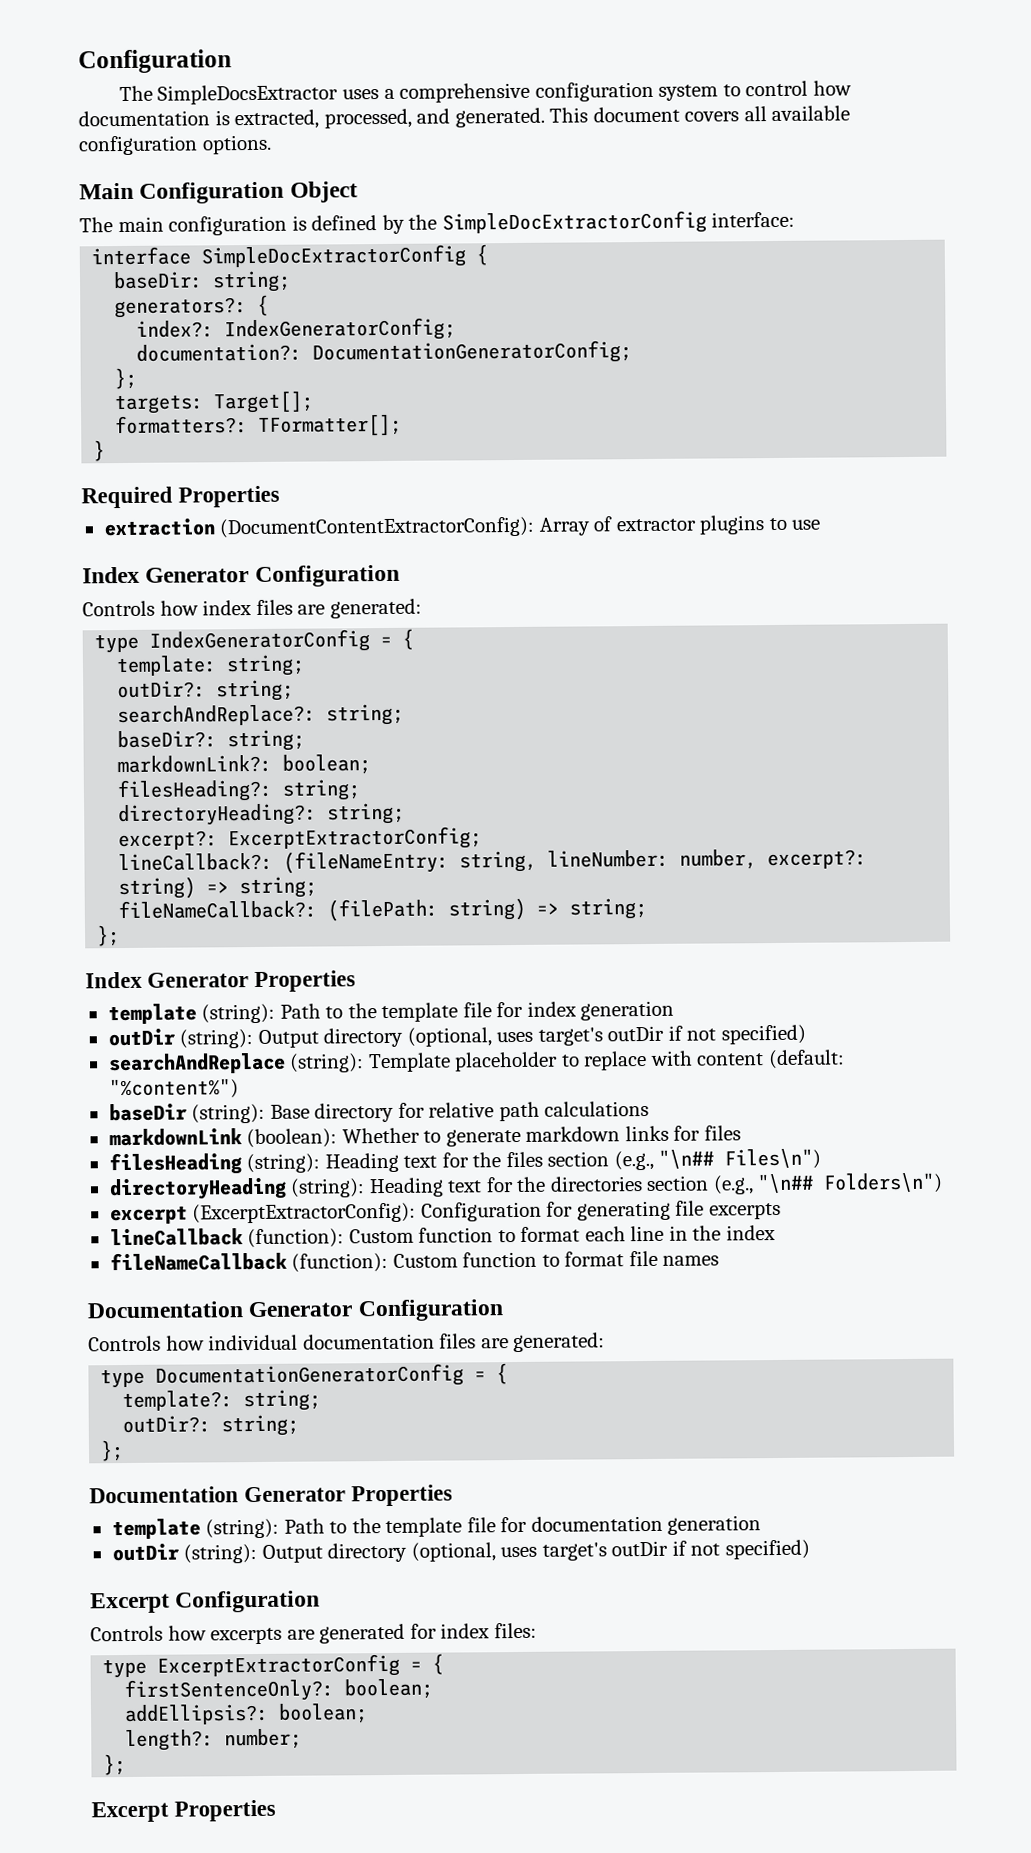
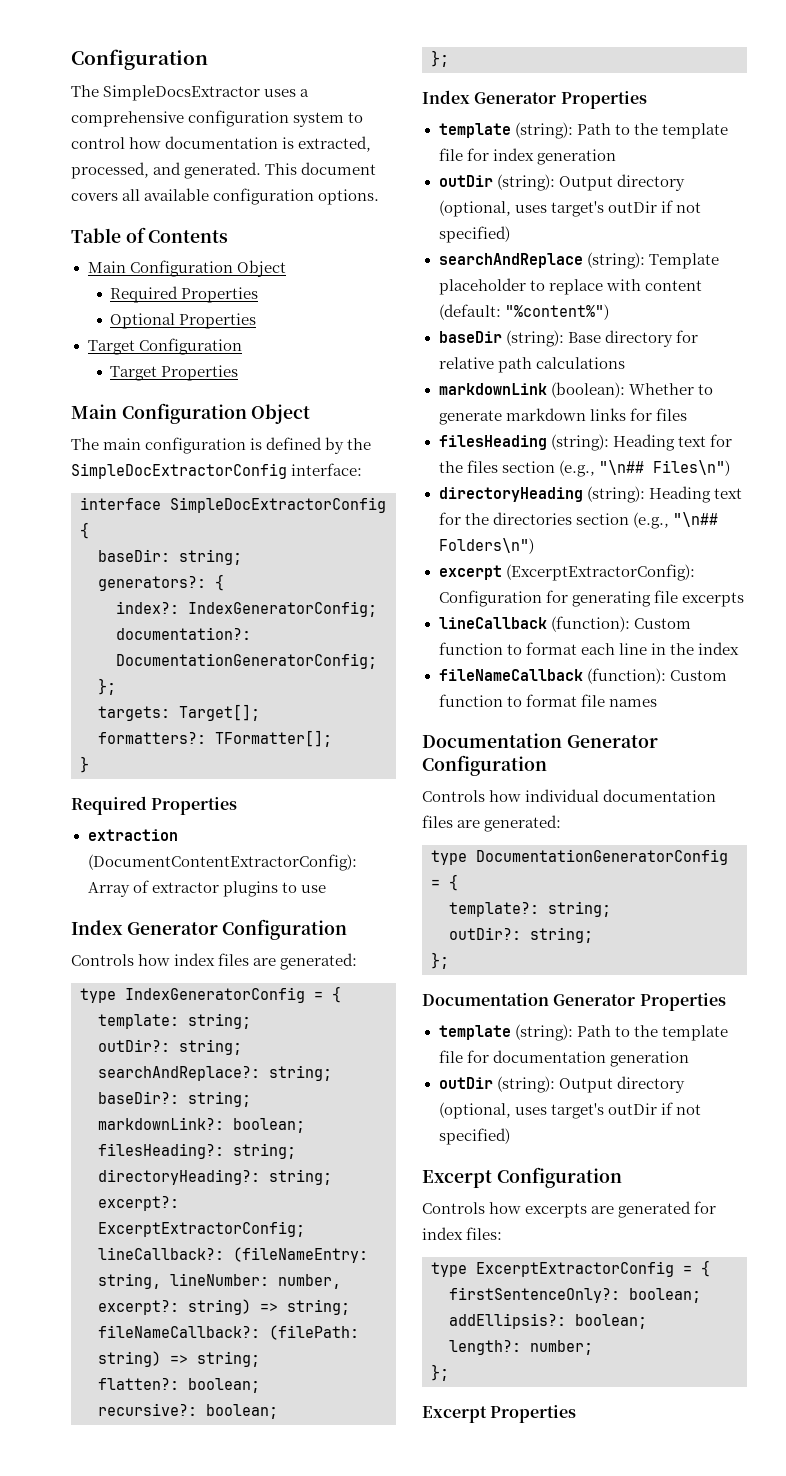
+ Table of Contents
+ Main Configuration Object
+ Required Properties
+ Optional Properties
+ Target Configuration
+ Target Properties
+ flatten?: boolean;
+ recursive?: boolean;

